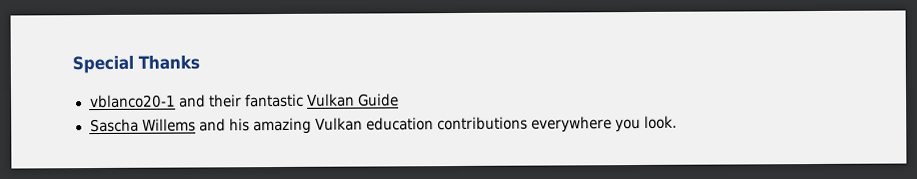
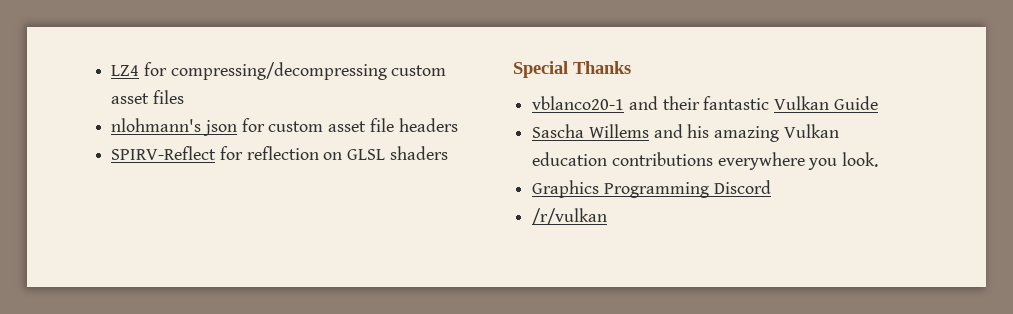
+ LZ4 for compressing/decompressing custom asset files
+ nlohmann's json for custom asset file headers
+ SPIRV-Reflect for reflection on GLSL shaders
+ Graphics Programming Discord
+ /r/vulkan

